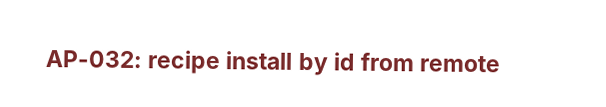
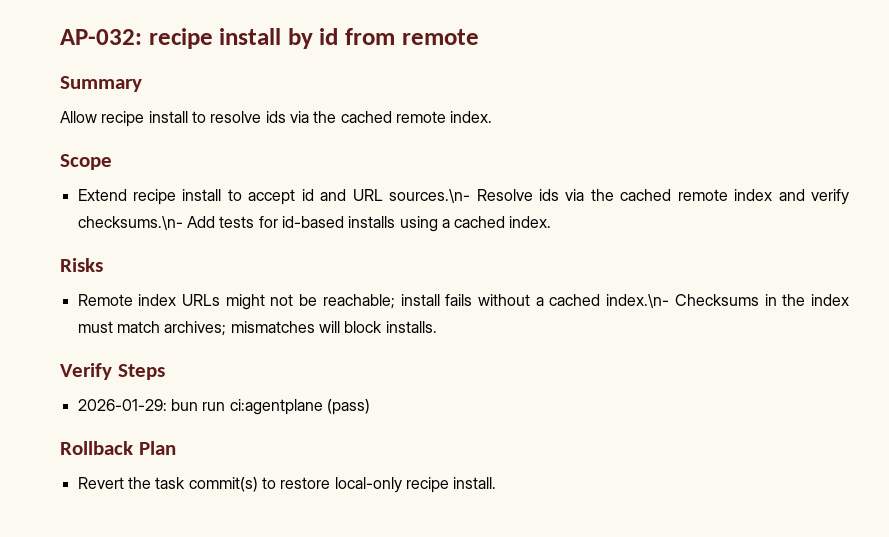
+ Summary
+ Allow recipe install to resolve ids via the cached remote index.
+ Scope
+ Extend recipe install to accept id and URL sources.\n- Resolve ids via the cached remote index and verify checksums.\n- Add tests for id-based installs using a cached index.
+ Risks
+ Remote index URLs might not be reachable; install fails without a cached index.\n- Checksums in the index must match archives; mismatches will block installs.
+ Verify Steps
+ 2026-01-29: bun run ci:agentplane (pass)
+ Rollback Plan
+ Revert the task commit(s) to restore local-only recipe install.

